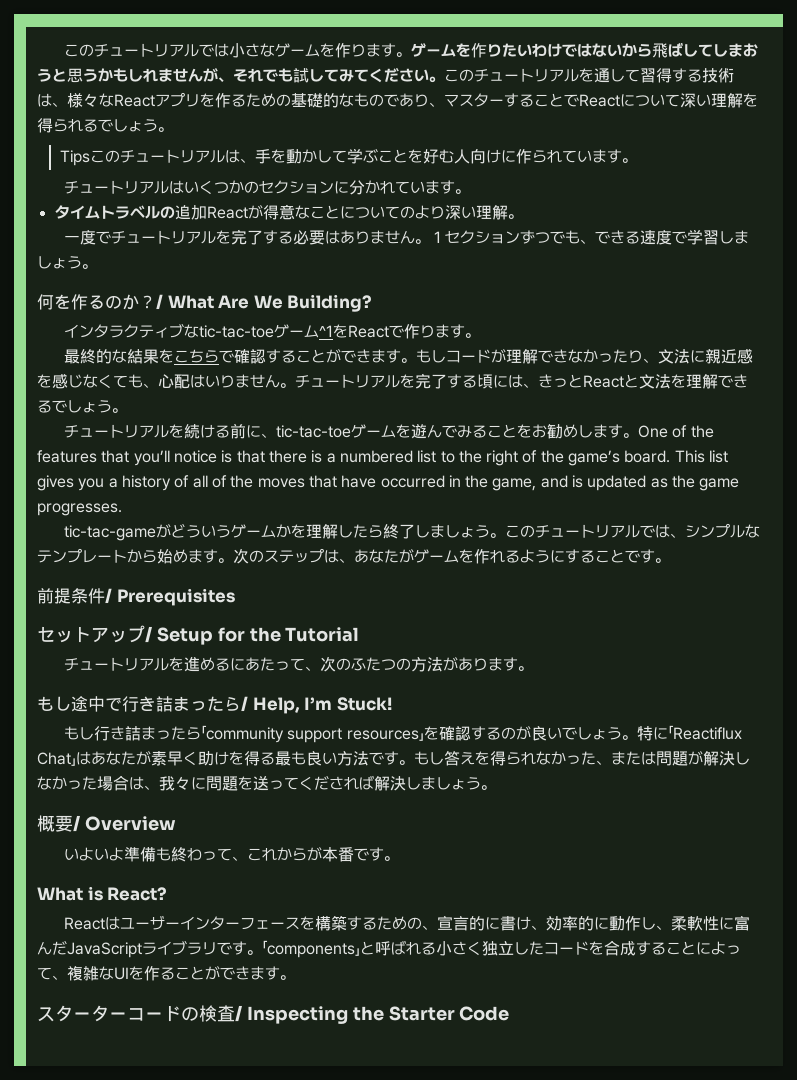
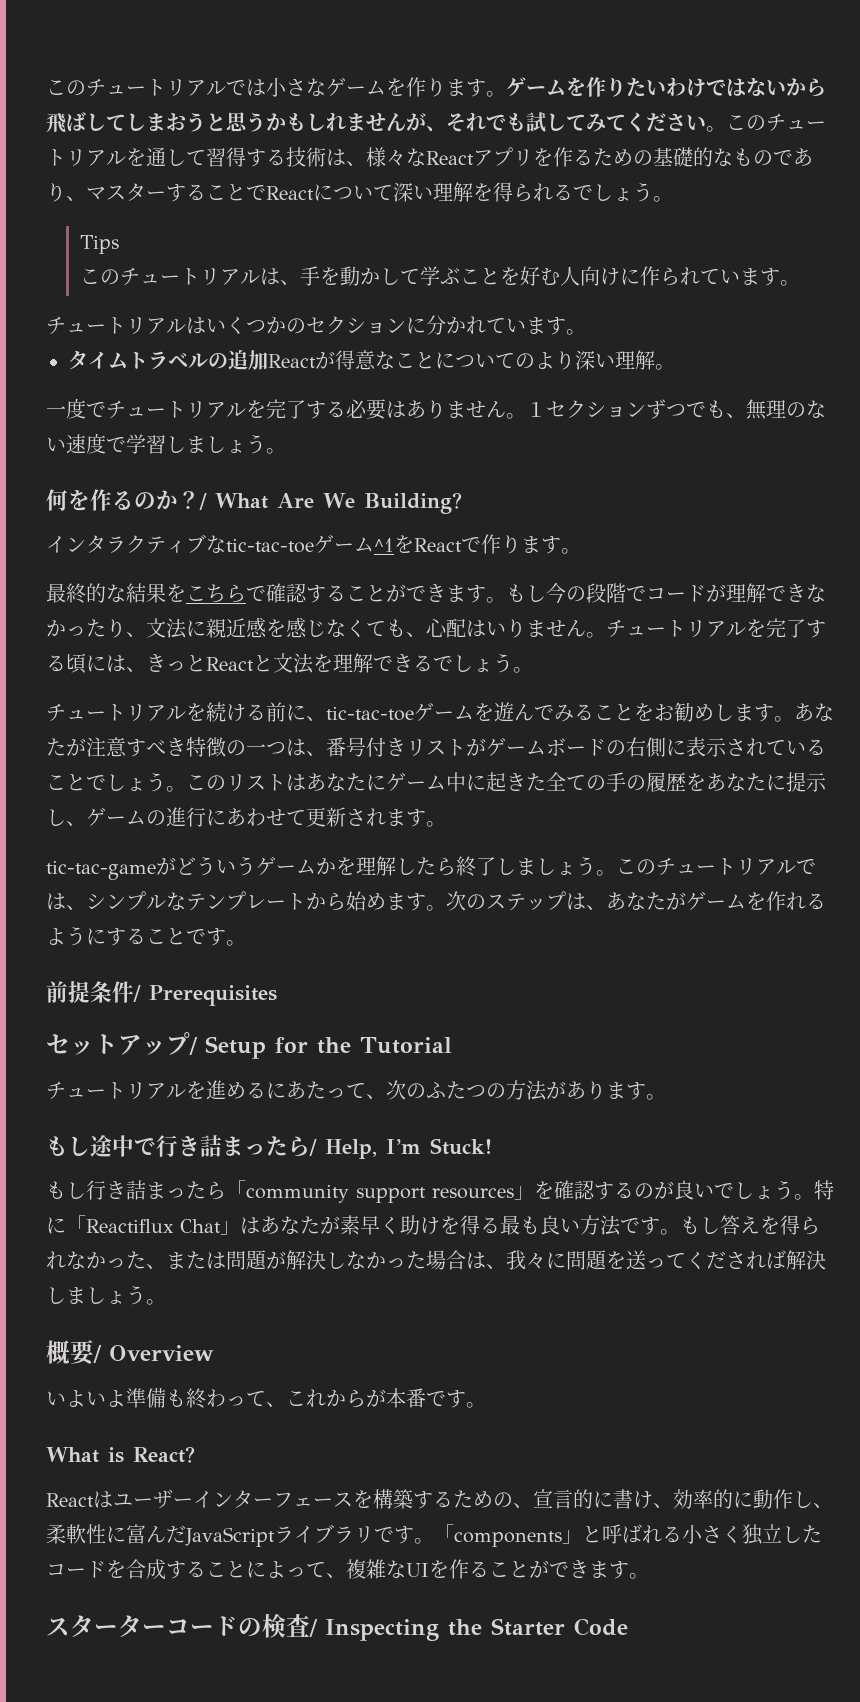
- Tipsこのチュートリアルは、手を動かして学ぶことを好む人向けに作られています。
+ Tips
+ このチュートリアルは、手を動かして学ぶことを好む人向けに作られています。
- １セクションずつでも、できる速度で学習しましょう。
+ １セクションずつでも、無理のない速度で学習しましょう。
- もしコードが理解できなかったり、文法に親近感を感じなくても、心配はいりません。
+ もし今の段階でコードが理解できなかったり、文法に親近感を感じなくても、心配はいりません。
- One of the features that you’ll notice is that there is a numbered list to the right of the game’s board. This list gives you a history of all of the moves that have occurred in the game, and is updated as the game progresses.
+ あなたが注意すべき特徴の一つは、番号付きリストがゲームボードの右側に表示されていることでしょう。このリストはあなたにゲーム中に起きた全ての手の履歴をあなたに提示し、ゲームの進行にあわせて更新されます。

